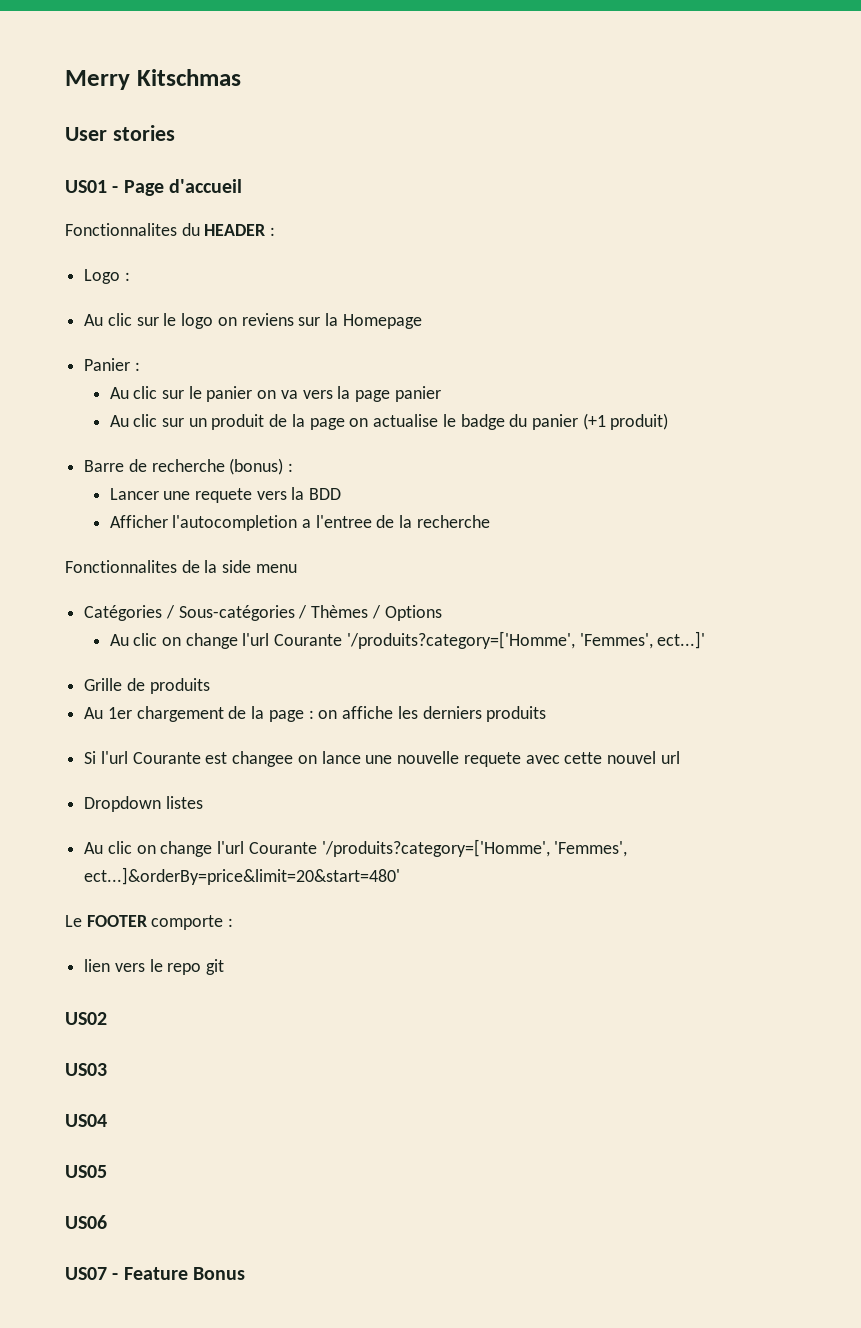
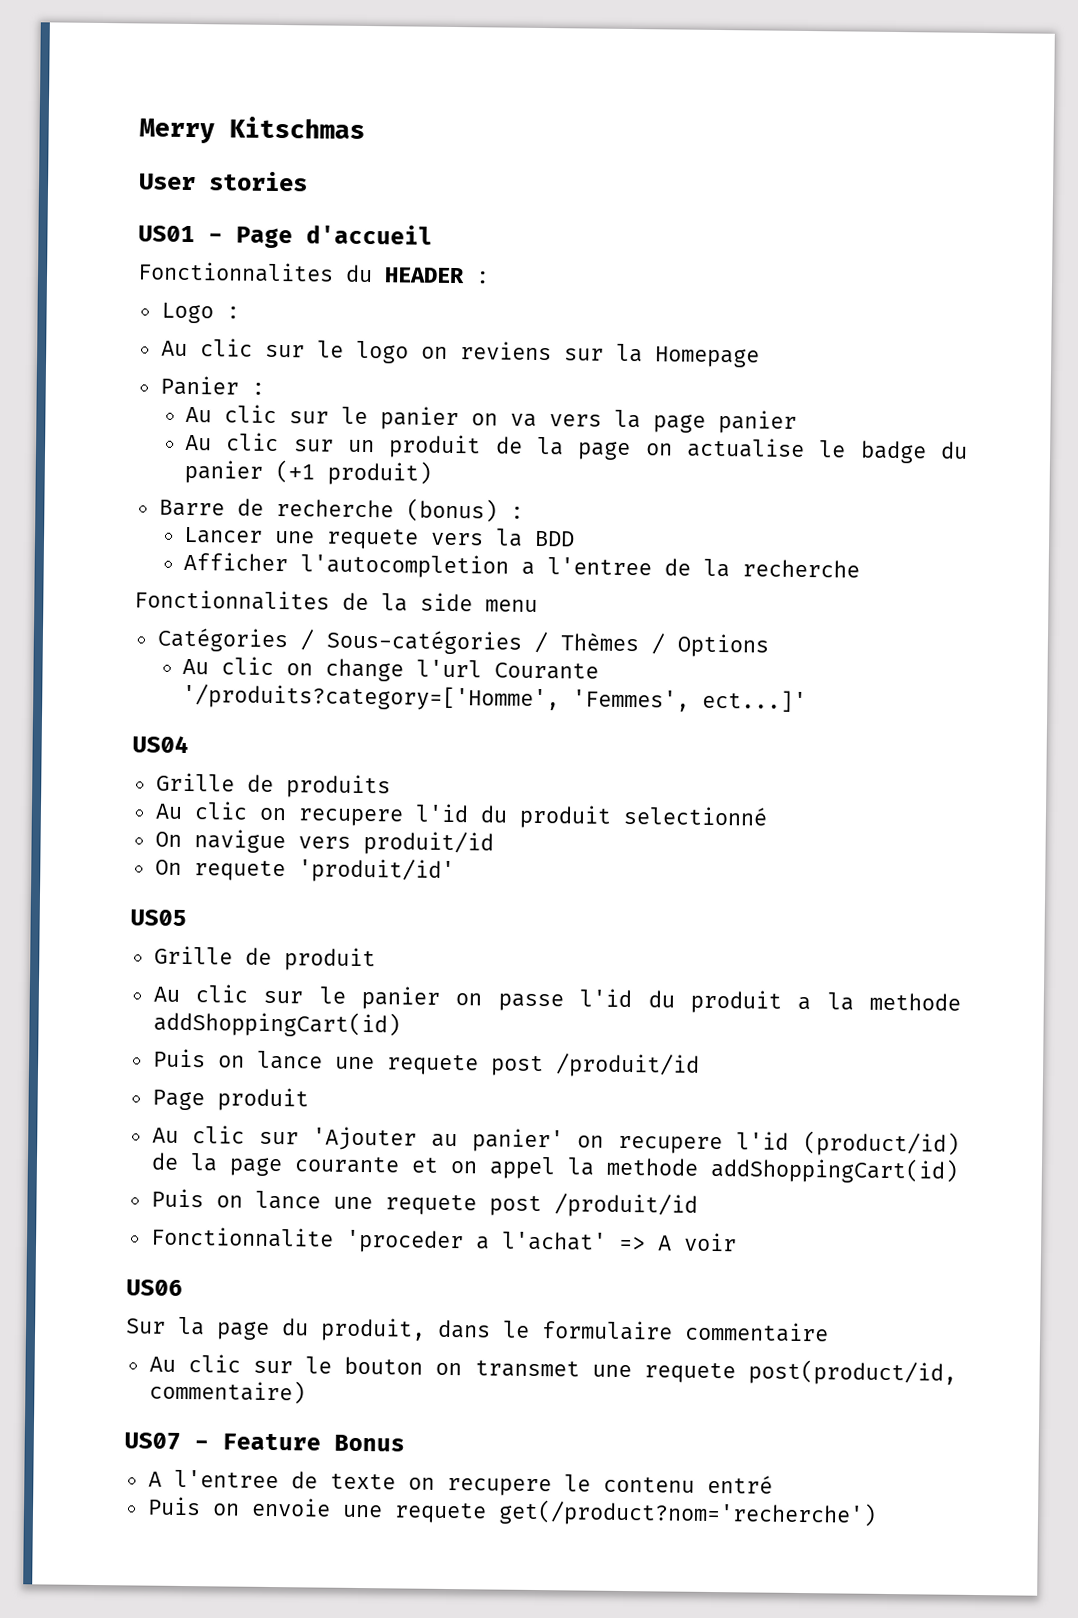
+ US04
- Au 1er chargement de la page : on affiche les derniers produits
- Si l'url Courante est changee on lance une nouvelle requete avec cette nouvel url
- Dropdown listes
- Au clic on change l'url Courante '/produits?category=['Homme', 'Femmes', ect...]&orderBy=price&limit=20&start=480'
- Le FOOTER comporte :
- lien vers le repo git
- US02
- US03
- US04
+ Au clic on recupere l'id du produit selectionné
+ On navigue vers produit/id
+ On requete 'produit/id'
  US05
+ Grille de produit
+ Au clic sur le panier on passe l'id du produit a la methode addShoppingCart(id)
+ Puis on lance une requete post /produit/id
+ Page produit
+ Au clic sur 'Ajouter au panier' on recupere l'id (product/id) de la page courante et on appel la methode addShoppingCart(id)
+ Puis on lance une requete post /produit/id
+ Fonctionnalite 'proceder a l'achat' => A voir
  US06
+ Sur la page du produit, dans le formulaire commentaire
+ Au clic sur le bouton on transmet une requete post(product/id, commentaire)
  US07 - Feature Bonus
+ A l'entree de texte on recupere le contenu entré
+ Puis on envoie une requete get(/product?nom='recherche')

